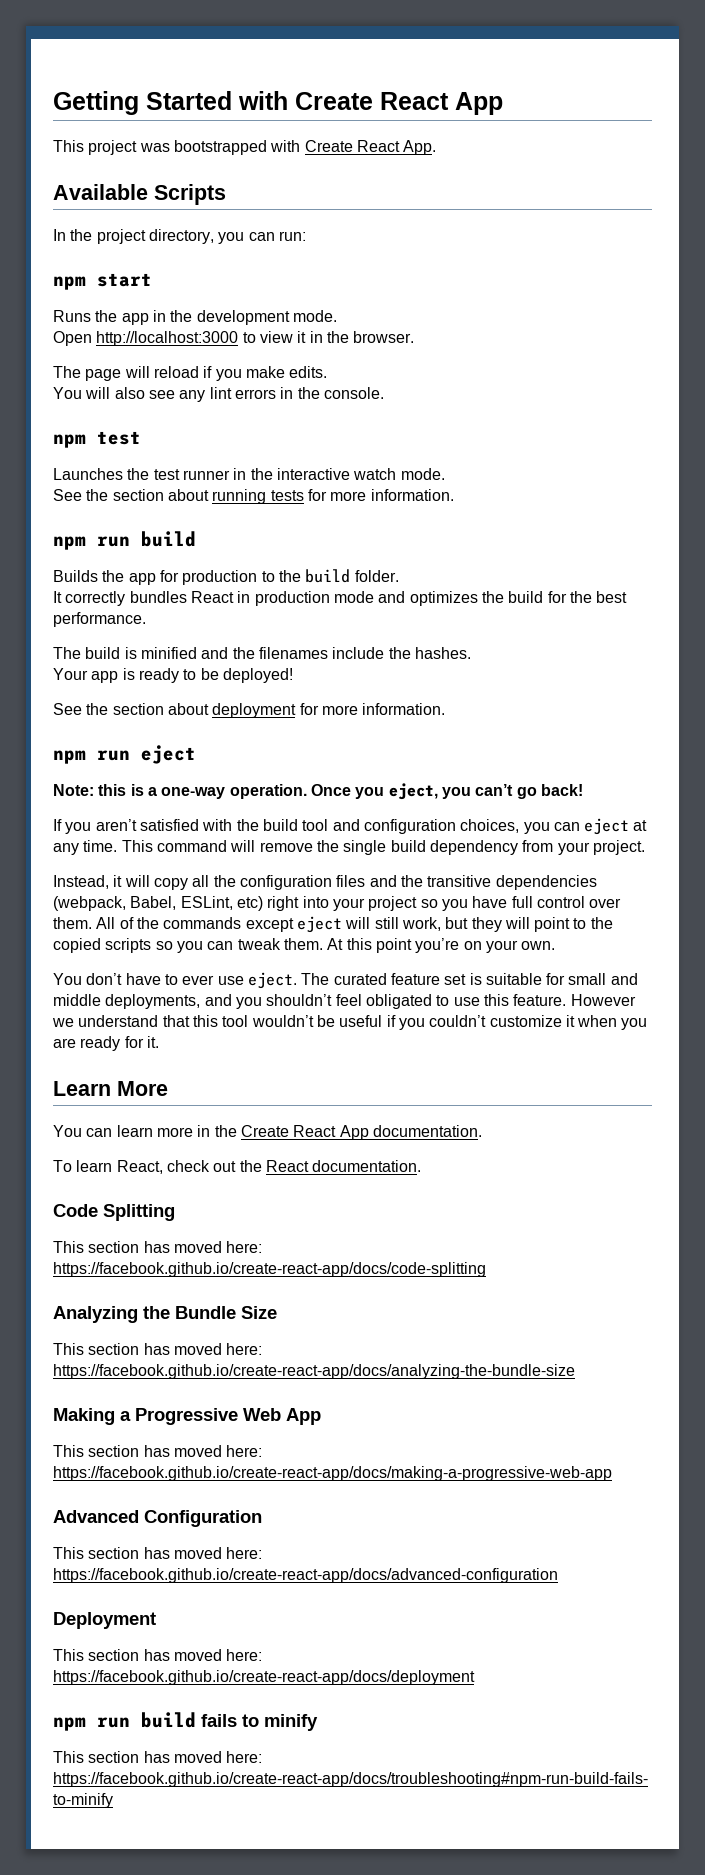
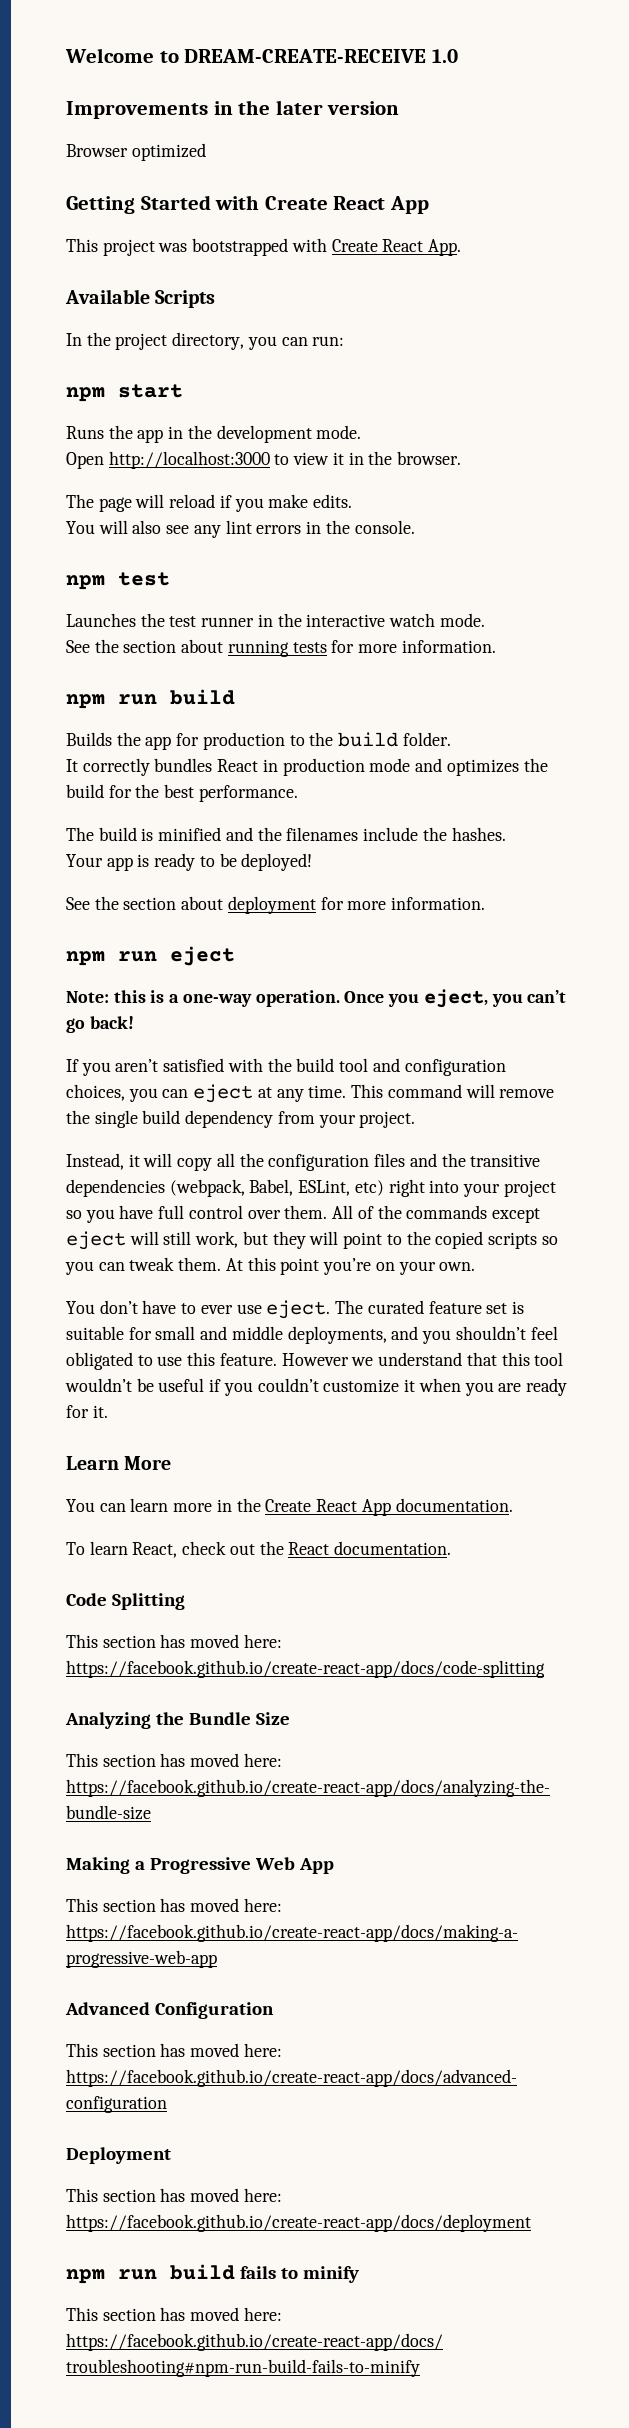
+ Welcome to DREAM-CREATE-RECEIVE 1.0
+ Improvements in the later version
+ Browser optimized

